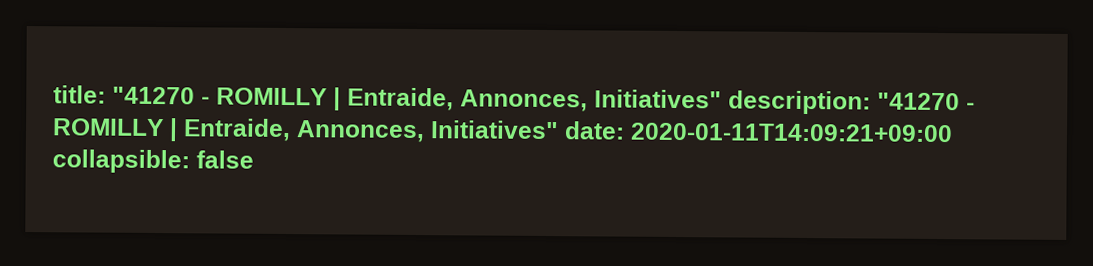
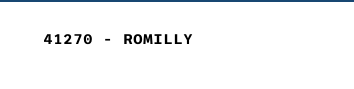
- title: "41270 - ROMILLY | Entraide, Annonces, Initiatives" description: "41270 - ROMILLY | Entraide, Annonces, Initiatives" date: 2020-01-11T14:09:21+09:00 collapsible: false
+ 41270 - ROMILLY

